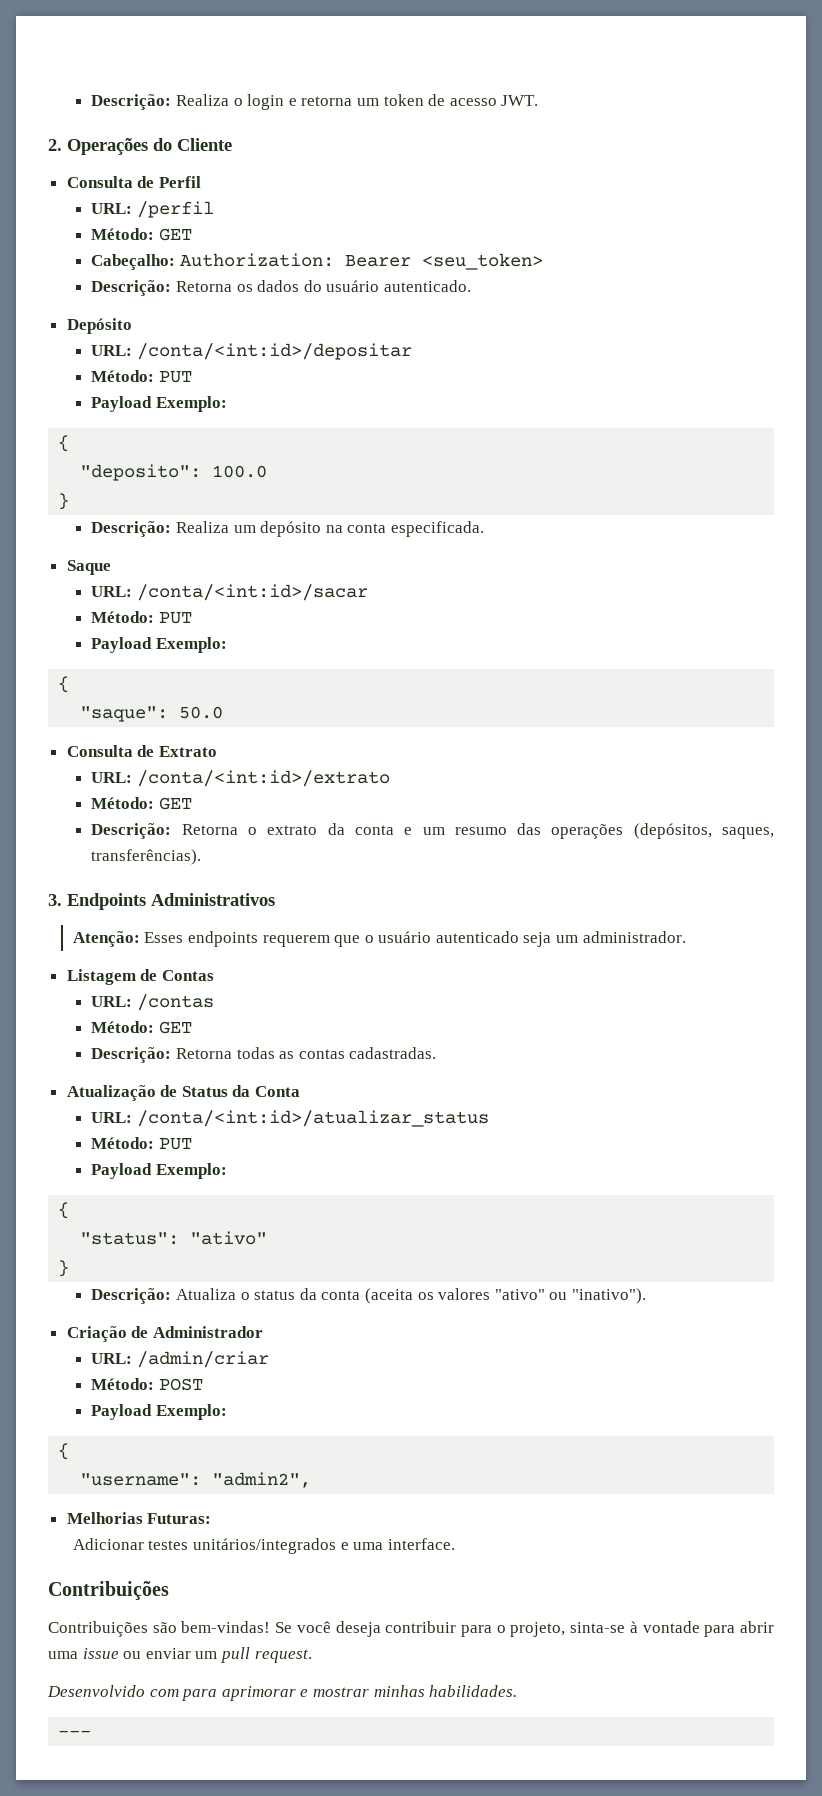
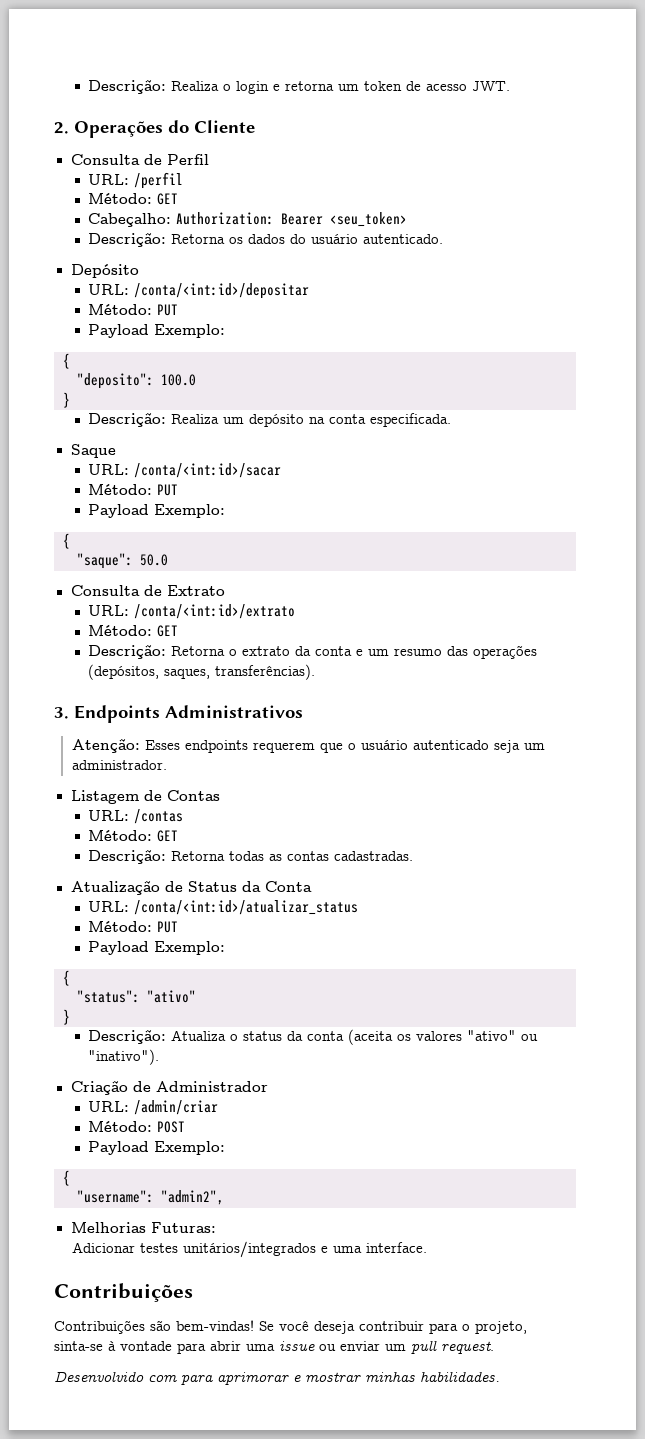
- ---

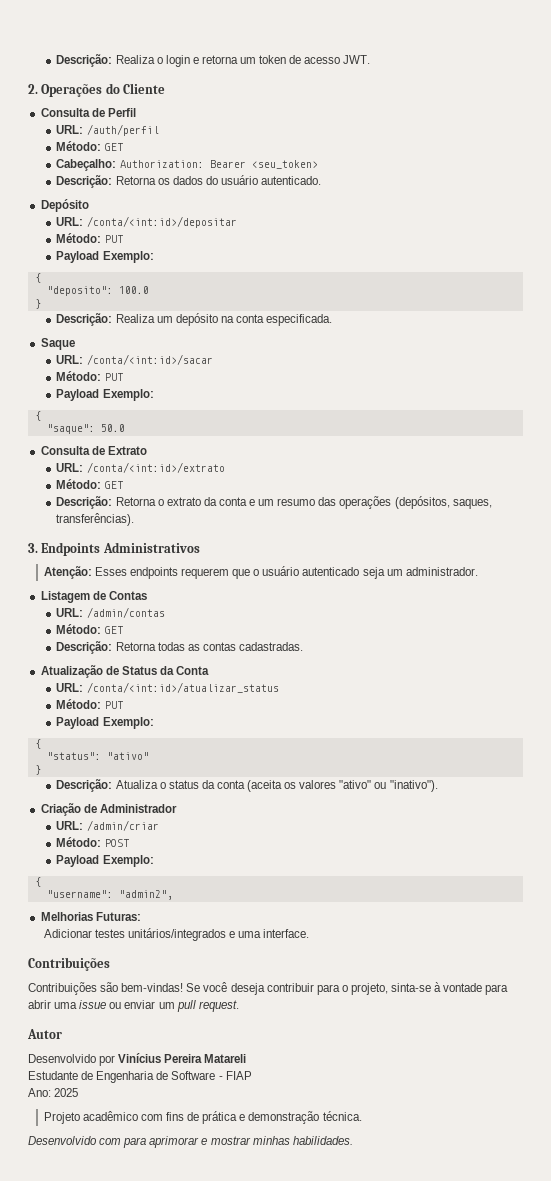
- URL: /perfil
+ URL: /auth/perfil
- URL: /contas
+ URL: /admin/contas
+ Autor
+ Desenvolvido por Vinícius Pereira Matareli
+ Estudante de Engenharia de Software - FIAP
+ Ano: 2025
+ Projeto acadêmico com fins de prática e demonstração técnica.

